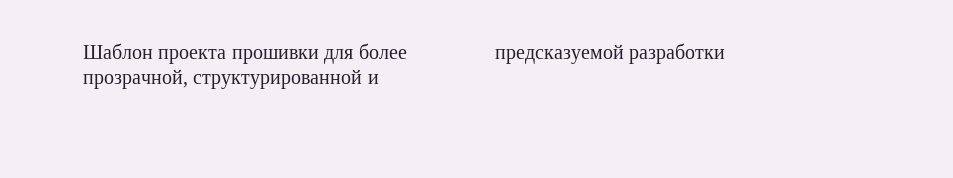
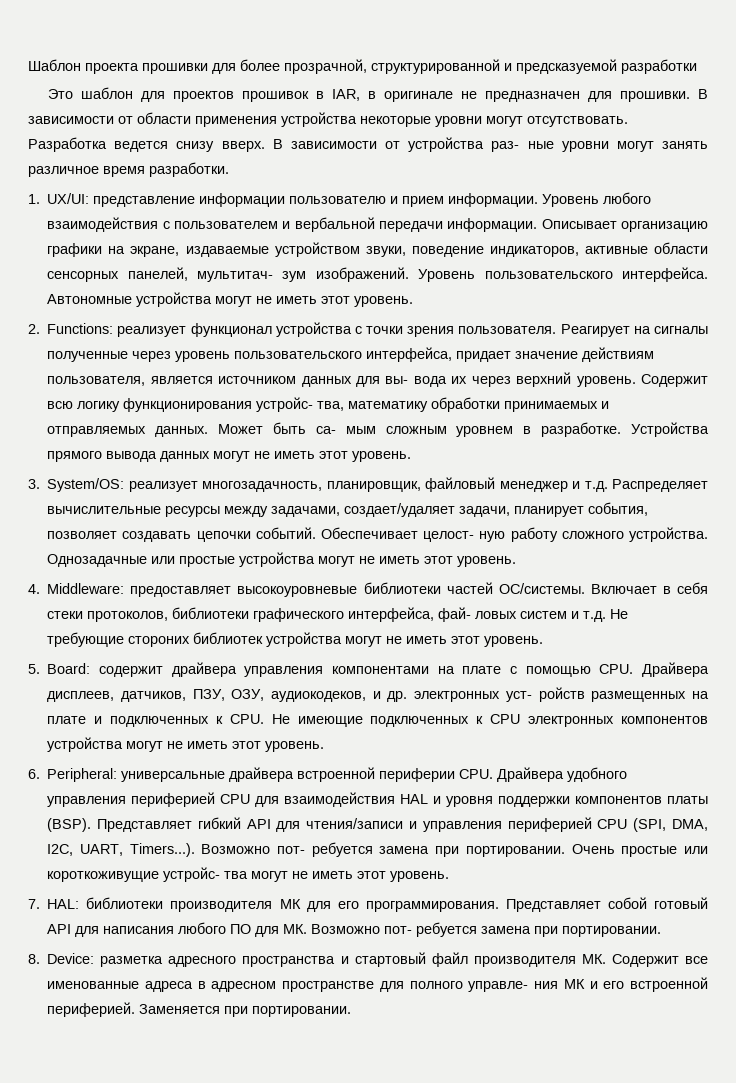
+ Это шаблон для проектов прошивок в IAR, в оригинале не предназначен для прошивки. В зависимости от области применения устройства некоторые уровни могут отсутствовать. Разработка ведется снизу вверх. В зависимости от устройства раз- ные уровни могут занять различное время разработки.
+ 1. UX/UI: представление информации пользователю и прием информации. Уровень любого взаимодействия с пользователем и вербальной передачи информации. Описывает организацию графики на экране, издаваемые устройством звуки, поведение индикаторов, активные области сенсорных панелей, мультитач- зум изображений. Уровень пользовательского интерфейса. Автономные устройства могут не иметь этот уровень.
+ 2. Functions: реализует функционал устройства с точки зрения пользователя. Реагирует на сигналы полученные через уровень пользовательского интерфейса, придает значение действиям пользователя, является источником данных для вы- вода их через верхний уровень. Содержит всю логику функционирования устройс- тва, математику обработки принимаемых и отправляемых данных. Может быть са- мым сложным уровнем в разработке. Устройства прямого вывода данных могут не иметь этот уровень.
+ 3. System/OS: реализует многозадачность, планировщик, файловый менеджер и т.д. Распределяет вычислительные ресурсы между задачами, создает/удаляет задачи, планирует события, позволяет создавать цепочки событий. Обеспечивает целост- ную работу сложного устройства. Однозадачные или простые устройства могут не иметь этот уровень.
+ 4. Middleware: предоставляет высокоуровневые библиотеки частей ОС/системы. Включает в себя стеки протоколов, библиотеки графического интерфейса, фай- ловых систем и т.д. Не требующие стороних библиотек устройства могут не иметь этот уровень.
+ 5. Board: содержит драйвера управления компонентами на плате с помощью CPU. Драйвера дисплеев, датчиков, ПЗУ, ОЗУ, аудиокодеков, и др. электронных уст- ройств размещенных на плате и подключенных к CPU. Не имеющие подключенных к CPU электронных компонентов устройства могут не иметь этот уровень.
+ 6. Peripheral: универсальные драйвера встроенной периферии CPU. Драйвера удобного управления периферией CPU для взаимодействия HAL и уровня поддержки компонентов платы (BSP). Представляет гибкий API для чтения/записи и управления периферией CPU (SPI, DMA, I2C, UART, Timers...). Возможно пот- ребуется замена при портировании. Очень простые или короткоживущие устройс- тва могут не иметь этот уровень.
+ 7. HAL: библиотеки производителя МК для его программирования. Представляет собой готовый API для написания любого ПО для МК. Возможно пот- ребуется замена при портировании.
+ 8. Device: разметка адресного пространства и стартовый файл производителя МК. Содержит все именованные адреса в адресном пространстве для полного управле- ния МК и его встроенной периферией. Заменяется при портировании.

